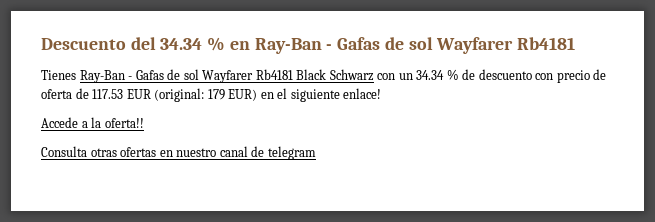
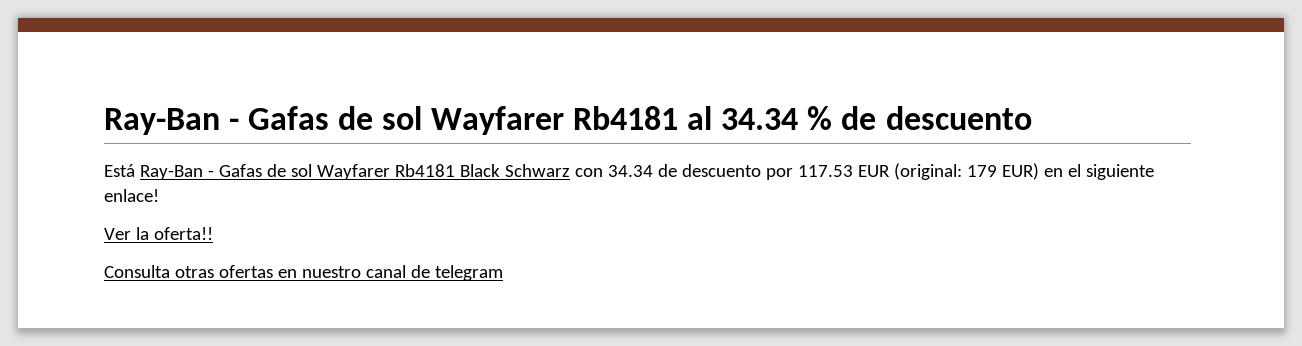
- Descuento del 34.34 % en Ray-Ban - Gafas de sol Wayfarer Rb4181
- Tienes Ray-Ban - Gafas de sol Wayfarer Rb4181 Black Schwarz con un 34.34 % de descuento con precio de oferta de 117.53 EUR (original: 179 EUR) en el siguiente enlace!
+ Ray-Ban - Gafas de sol Wayfarer Rb4181 al 34.34 % de descuento
+ Está Ray-Ban - Gafas de sol Wayfarer Rb4181 Black Schwarz con 34.34 de descuento por 117.53 EUR (original: 179 EUR) en el siguiente enlace!
- Accede a la oferta!!
+ Ver la oferta!!

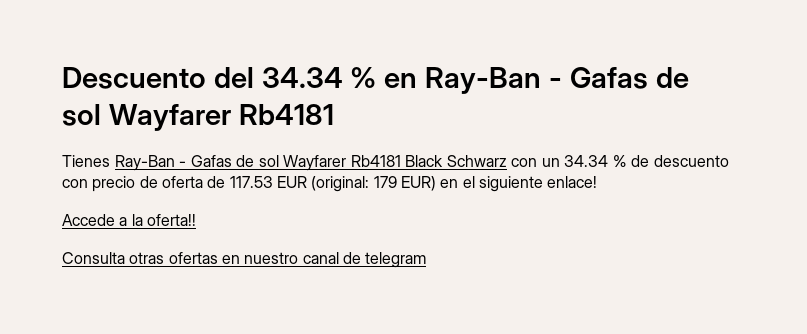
- Ray-Ban - Gafas de sol Wayfarer Rb4181 al 34.34 % de descuento
- Está Ray-Ban - Gafas de sol Wayfarer Rb4181 Black Schwarz con 34.34 de descuento por 117.53 EUR (original: 179 EUR) en el siguiente enlace!
+ Descuento del 34.34 % en Ray-Ban - Gafas de sol Wayfarer Rb4181
+ Tienes Ray-Ban - Gafas de sol Wayfarer Rb4181 Black Schwarz con un 34.34 % de descuento con precio de oferta de 117.53 EUR (original: 179 EUR) en el siguiente enlace!
- Ver la oferta!!
+ Accede a la oferta!!

